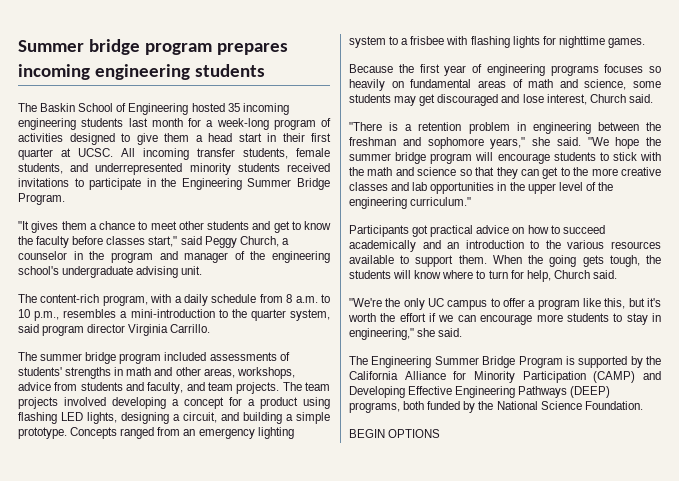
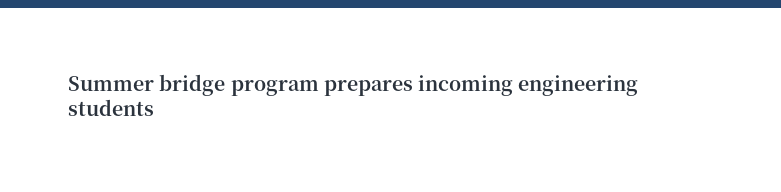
- The Baskin School of Engineering hosted 35 incoming engineering students last month for a week-long program of activities designed to give them a head start in their first quarter at UCSC. All incoming transfer students, female students, and underrepresented minority students received invitations to participate in the Engineering Summer Bridge Program.
- "It gives them a chance to meet other students and get to know the faculty before classes start," said Peggy Church, a counselor in the program and manager of the engineering school's undergraduate advising unit.
- The content-rich program, with a daily schedule from 8 a.m. to 10 p.m., resembles a mini-introduction to the quarter system, said program director Virginia Carrillo.
- The summer bridge program included assessments of students' strengths in math and other areas, workshops, advice from students and faculty, and team projects. The team projects involved developing a concept for a product using flashing LED lights, designing a circuit, and building a simple prototype. Concepts ranged from an emergency lighting system to a frisbee with flashing lights for nighttime games.
- Because the first year of engineering programs focuses so heavily on fundamental areas of math and science, some students may get discouraged and lose interest, Church said.
- "There is a retention problem in engineering between the freshman and sophomore years," she said. "We hope the summer bridge program will encourage students to stick with the math and science so that they can get to the more creative classes and lab opportunities in the upper level of the engineering curriculum."
- Participants got practical advice on how to succeed academically and an introduction to the various resources available to support them. When the going gets tough, the students will know where to turn for help, Church said.
- "We're the only UC campus to offer a program like this, but it's worth the effort if we can encourage more students to stay in engineering," she said.
- The Engineering Summer Bridge Program is supported by the California Alliance for Minority Participation (CAMP) and Developing Effective Engineering Pathways (DEEP) programs, both funded by the National Science Foundation.
- BEGIN OPTIONS

